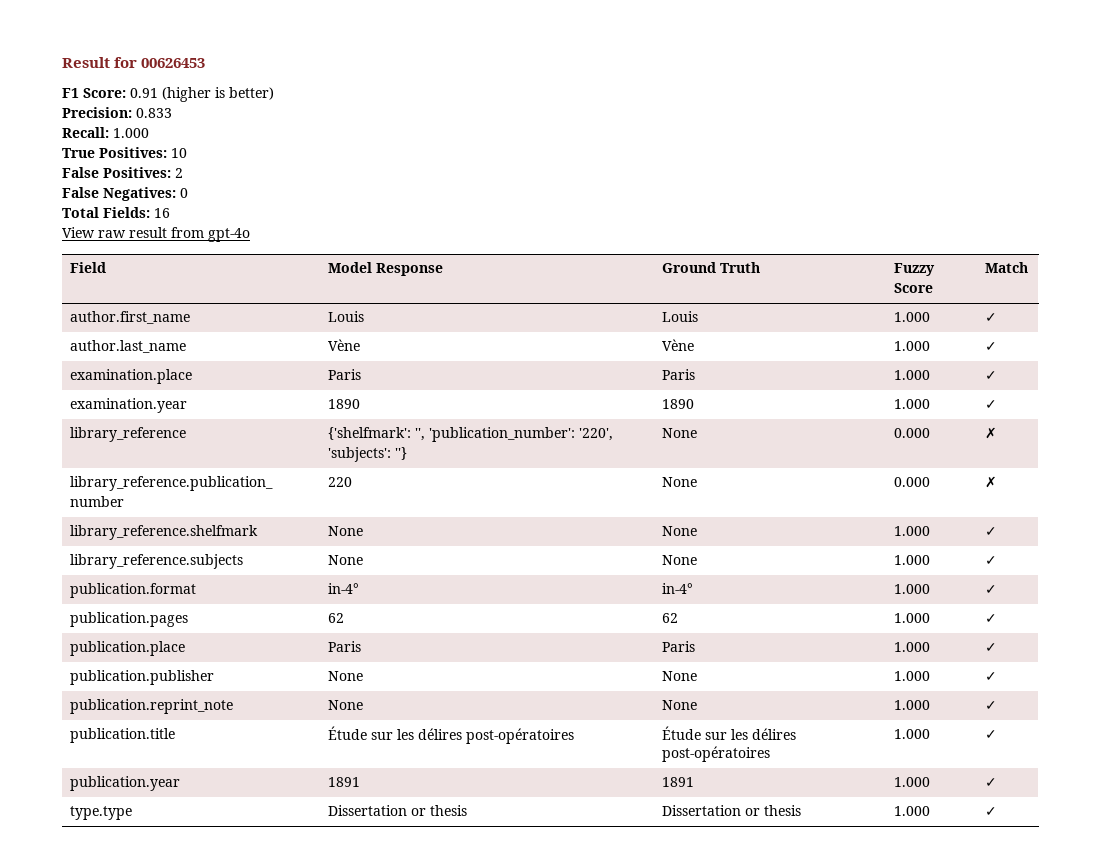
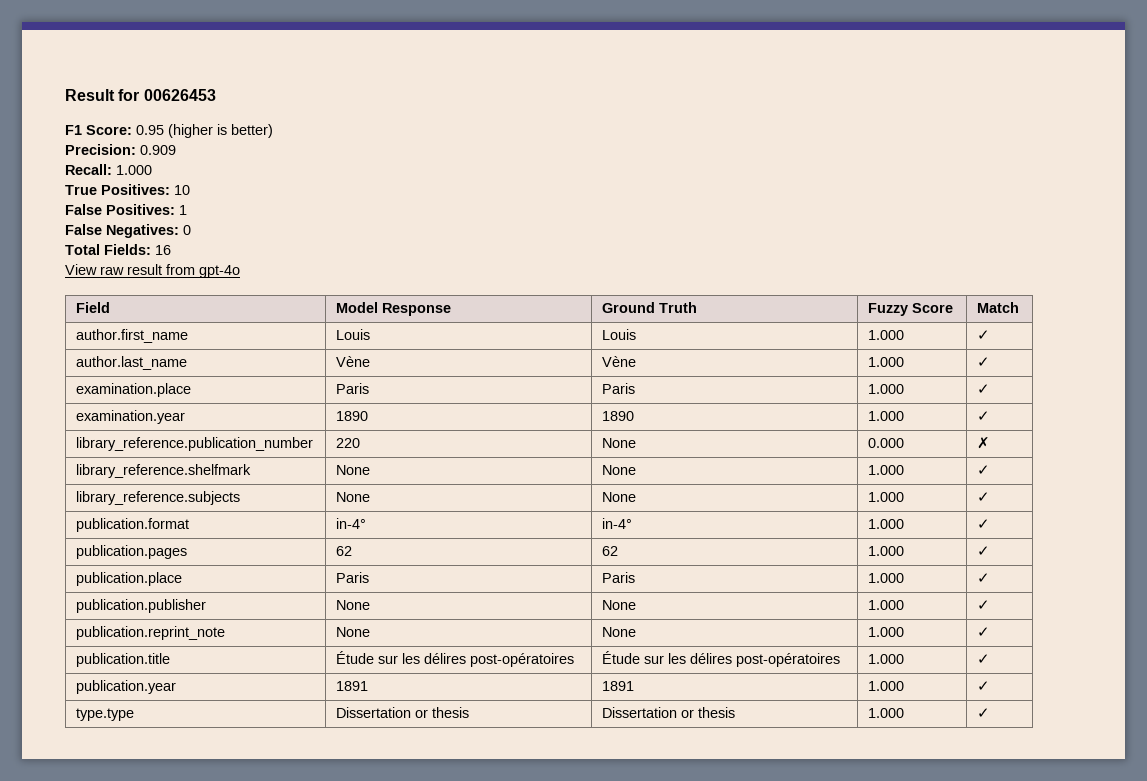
- F1 Score: 0.91 (higher is better)
+ F1 Score: 0.95 (higher is better)
- Precision: 0.833
+ Precision: 0.909
- False Positives: 2
+ False Positives: 1
- library_reference | {'shelfmark': '', 'publication_number': '220', 'subjects': ''} | None | 0.000 | ✗

